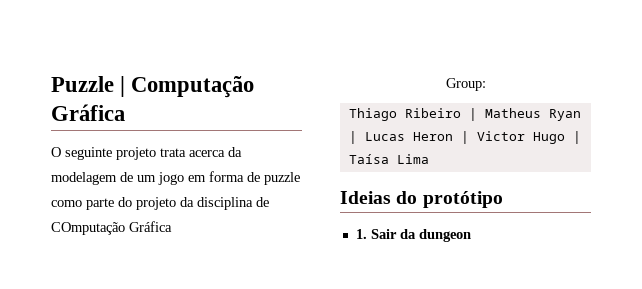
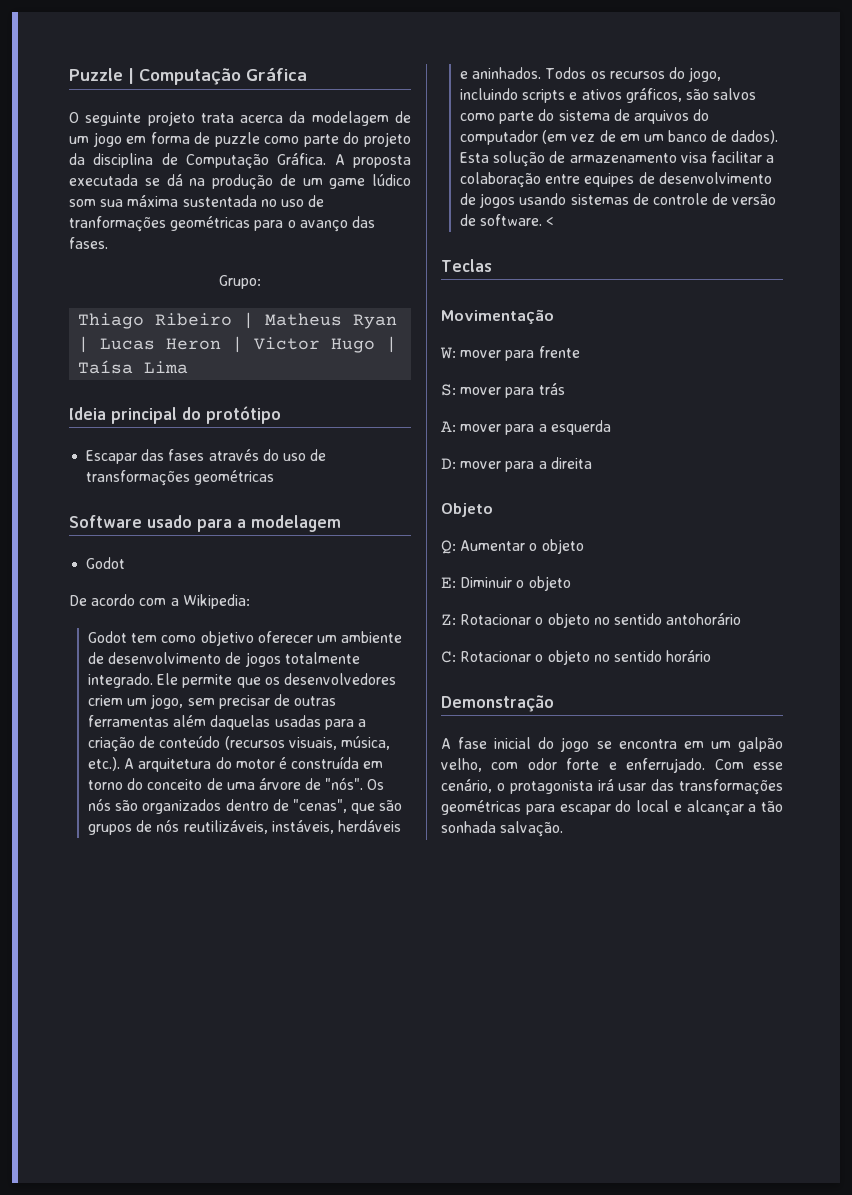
- O seguinte projeto trata acerca da modelagem de um jogo em forma de puzzle como parte do projeto da disciplina de COmputação Gráfica
- Group:
+ O seguinte projeto trata acerca da modelagem de um jogo em forma de puzzle como parte do projeto da disciplina de Computação Gráfica. A proposta executada se dá na produção de um game lúdico som sua máxima sustentada no uso de tranformações geométricas para o avanço das fases.
+ Grupo:
- Ideias do protótipo
+ Ideia principal do protótipo
- 1. Sair da dungeon
+ Escapar das fases através do uso de transformações geométricas
+ Software usado para a modelagem
+ Godot
+ De acordo com a Wikipedia:
+ Godot tem como objetivo oferecer um ambiente de desenvolvimento de jogos totalmente integrado. Ele permite que os desenvolvedores criem um jogo, sem precisar de outras ferramentas além daquelas usadas para a criação de conteúdo (recursos visuais, música, etc.). A arquitetura do motor é construída em torno do conceito de uma árvore de "nós". Os nós são organizados dentro de "cenas", que são grupos de nós reutilizáveis, instáveis, herdáveis e aninhados. Todos os recursos do jogo, incluindo scripts e ativos gráficos, são salvos como parte do sistema de arquivos do computador (em vez de em um banco de dados). Esta solução de armazenamento visa facilitar a colaboração entre equipes de desenvolvimento de jogos usando sistemas de controle de versão de software. <
+ Teclas
+ Movimentação
+ W: mover para frente
+ S: mover para trás
+ A: mover para a esquerda
+ D: mover para a direita
+ Objeto
+ Q: Aumentar o objeto
+ E: Diminuir o objeto
+ Z: Rotacionar o objeto no sentido antohorário
+ C: Rotacionar o objeto no sentido horário
+ Demonstração
+ A fase inicial do jogo se encontra em um galpão velho, com odor forte e enferrujado. Com esse cenário, o protagonista irá usar das transformações geométricas para escapar do local e alcançar a tão sonhada salvação.

